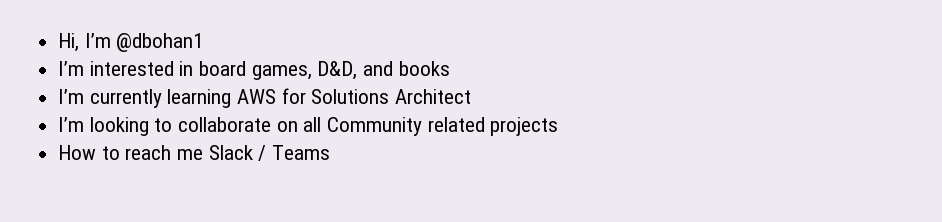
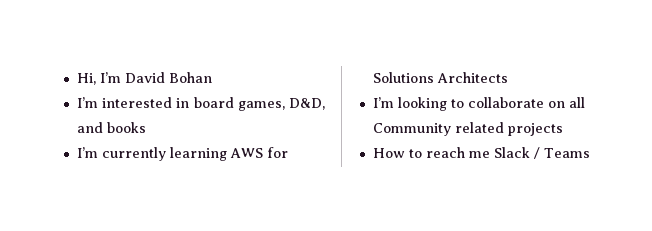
- Hi, I’m @dbohan1
+ Hi, I’m David Bohan
- I’m currently learning AWS for Solutions Architect
+ I’m currently learning AWS for Solutions Architects

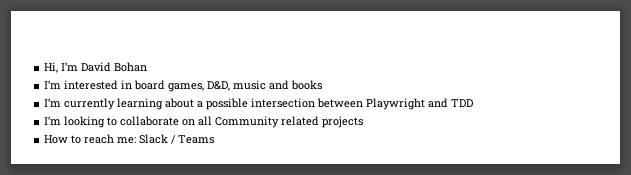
- I’m interested in board games, D&D, and books
+ I’m interested in board games, D&D, music and books
- I’m currently learning AWS for Solutions Architects
+ I’m currently learning about a possible intersection between Playwright and TDD
- How to reach me Slack / Teams
+ How to reach me: Slack / Teams

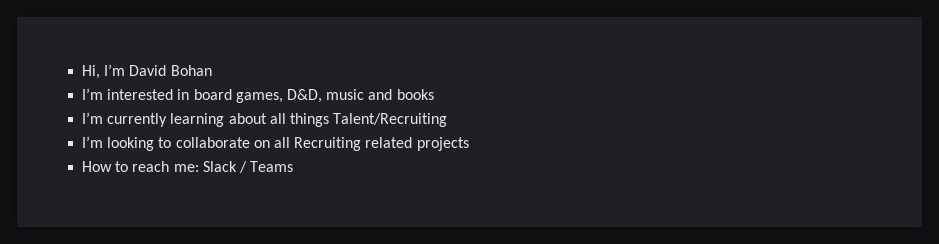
- I’m currently learning about a possible intersection between Playwright and TDD
+ I’m currently learning about all things Talent/Recruiting
- I’m looking to collaborate on all Community related projects
+ I’m looking to collaborate on all Recruiting related projects

